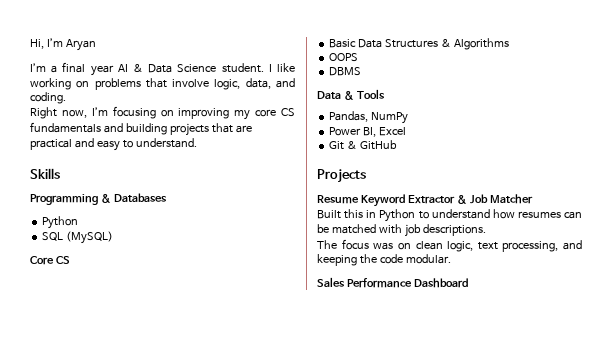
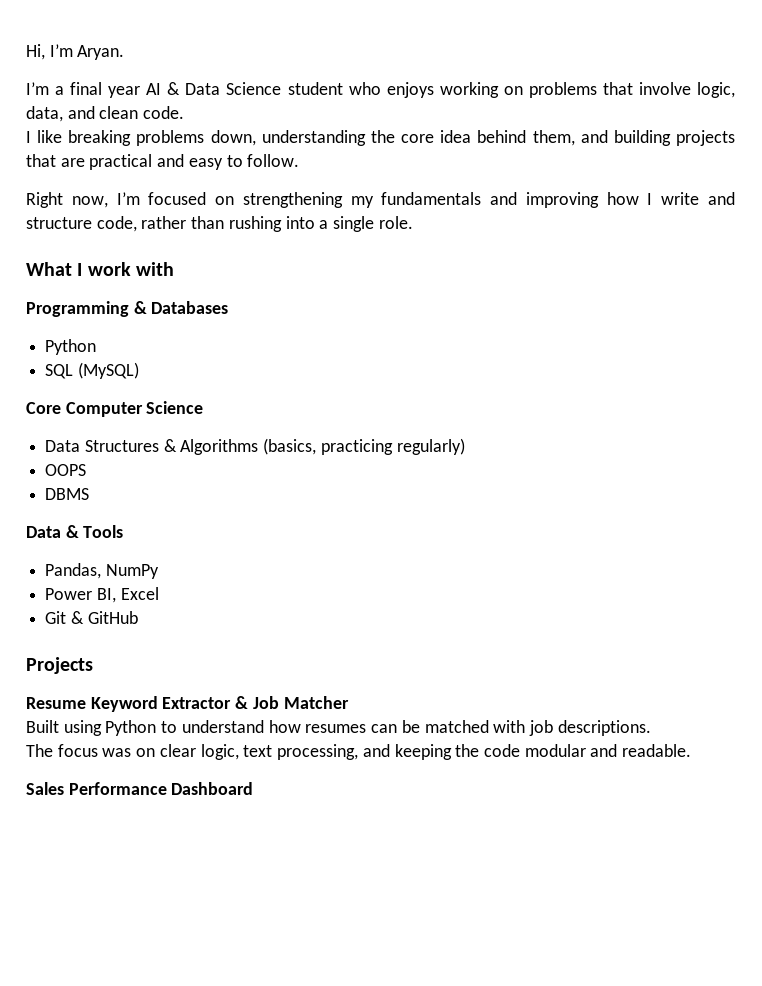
- Hi, I’m Aryan
+ Hi, I’m Aryan.
- I’m a final year AI & Data Science student. I like working on problems that involve logic, data, and coding.
- Right now, I’m focusing on improving my core CS fundamentals and building projects that are practical and easy to understand.
- Skills
+ I’m a final year AI & Data Science student who enjoys working on problems that involve logic, data, and clean code.
+ I like breaking problems down, understanding the core idea behind them, and building projects that are practical and easy to follow.
+ Right now, I’m focused on strengthening my fundamentals and improving how I write and structure code, rather than rushing into a single role.
+ What I work with
- Core CS
- Basic Data Structures & Algorithms
+ Core Computer Science
+ Data Structures & Algorithms (basics, practicing regularly)
- Built this in Python to understand how resumes can be matched with job descriptions.
+ Built using Python to understand how resumes can be matched with job descriptions.
- The focus was on clean logic, text processing, and keeping the code modular.
+ The focus was on clear logic, text processing, and keeping the code modular and readable.

